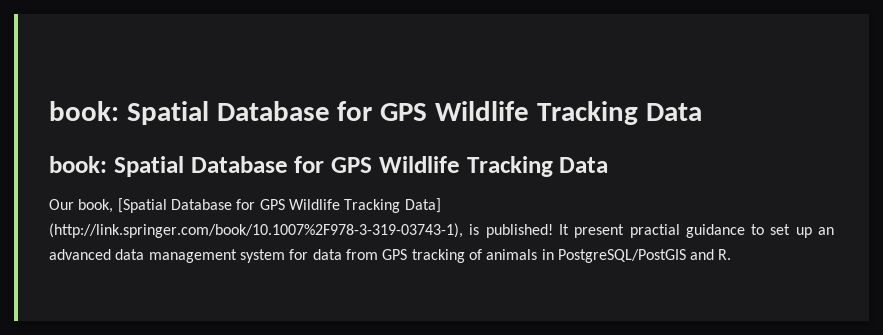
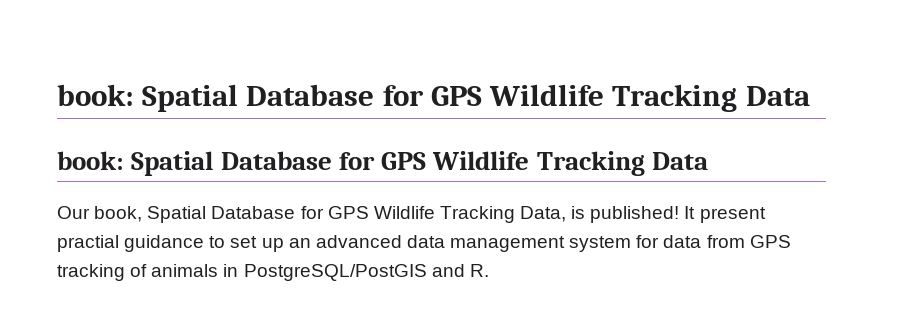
- Our book, [Spatial Database for GPS Wildlife Tracking Data] (http://link.springer.com/book/10.1007%2F978-3-319-03743-1), is published!
+ Our book, Spatial Database for GPS Wildlife Tracking Data, is published!

